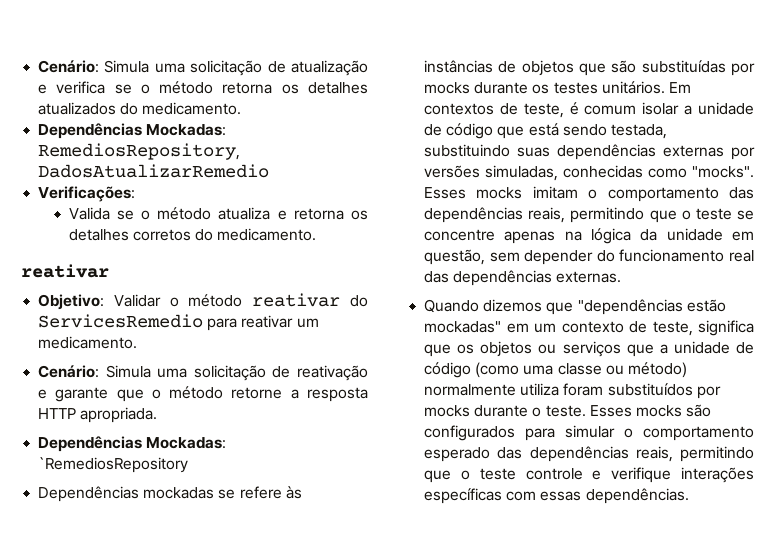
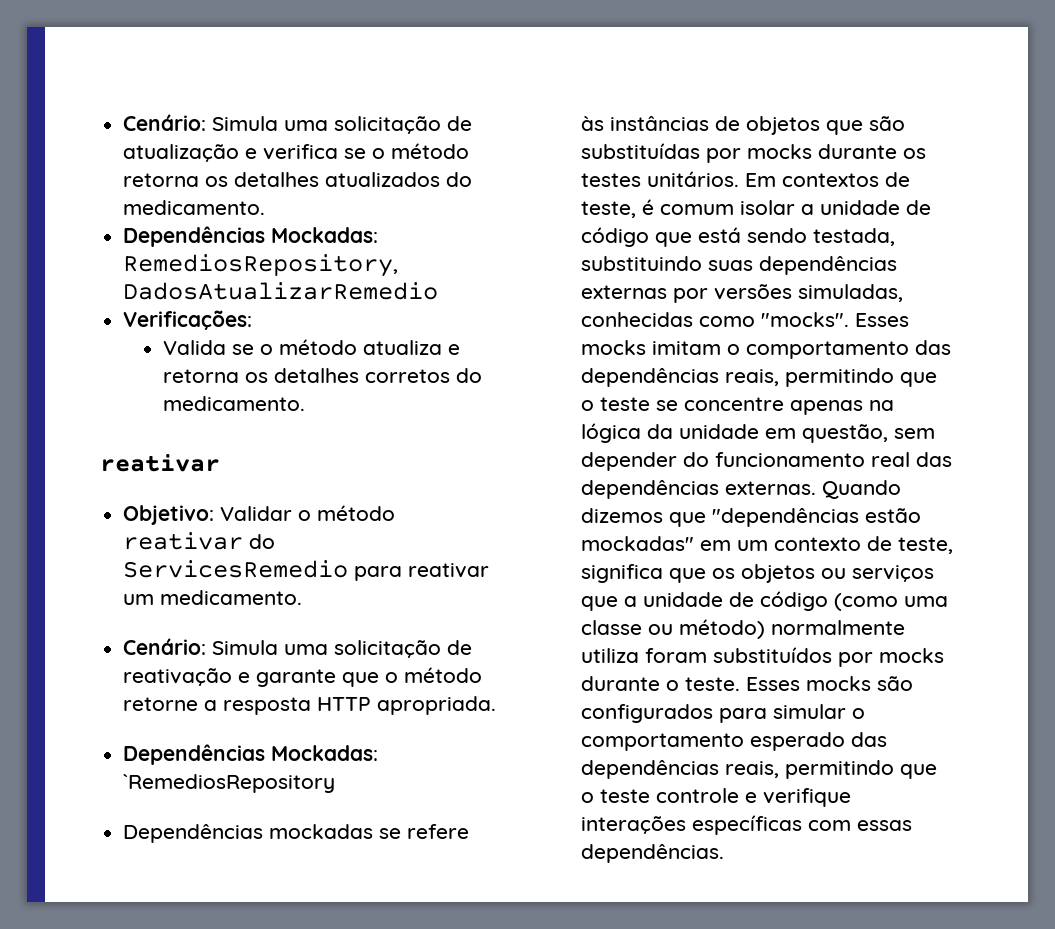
- Esses mocks imitam o comportamento das dependências reais, permitindo que o teste se concentre apenas na lógica da unidade em questão, sem depender do funcionamento real das dependências externas.
- Quando dizemos que "dependências estão mockadas" em um contexto de teste, significa que os objetos ou serviços que a unidade de código (como uma classe ou método) normalmente utiliza foram substituídos por mocks durante o teste.
+ Esses mocks imitam o comportamento das dependências reais, permitindo que o teste se concentre apenas na lógica da unidade em questão, sem depender do funcionamento real das dependências externas. Quando dizemos que "dependências estão mockadas" em um contexto de teste, significa que os objetos ou serviços que a unidade de código (como uma classe ou método) normalmente utiliza foram substituídos por mocks durante o teste.

